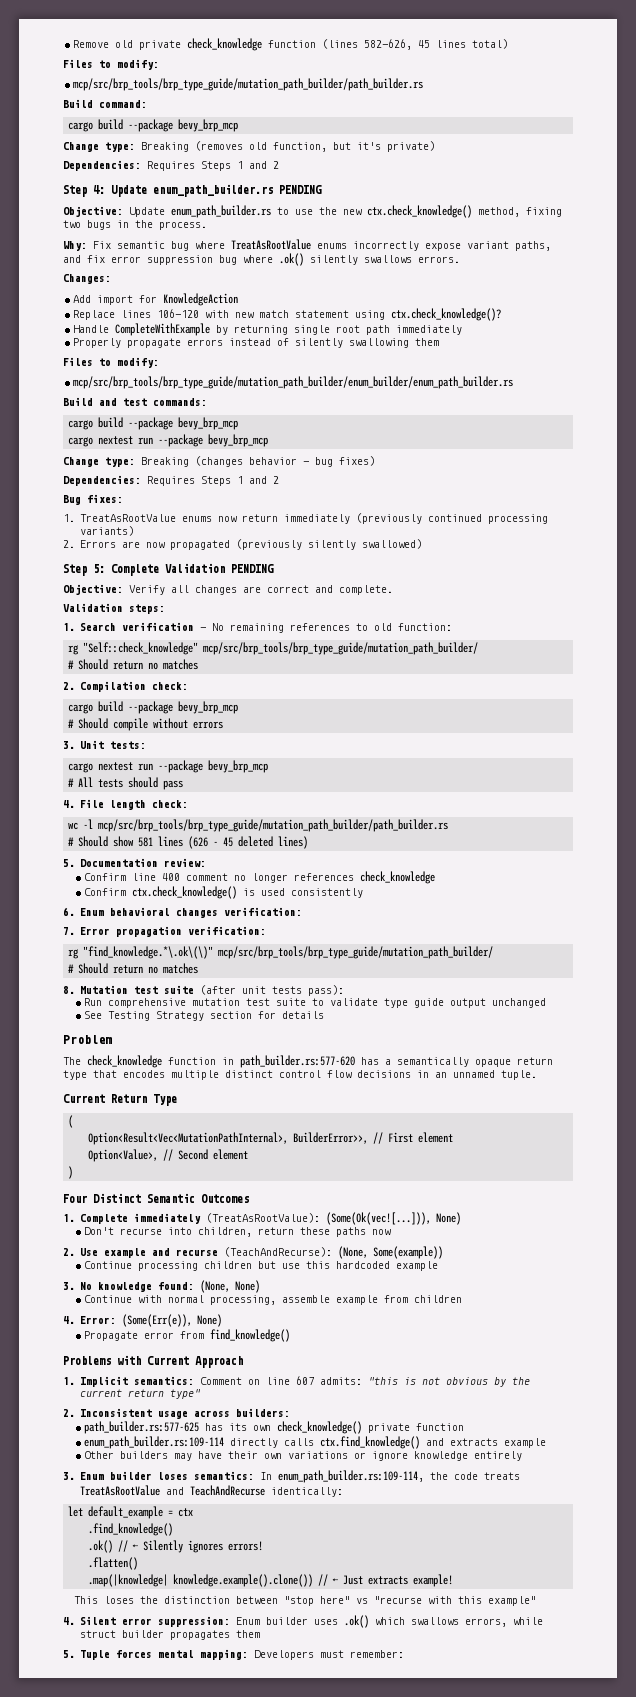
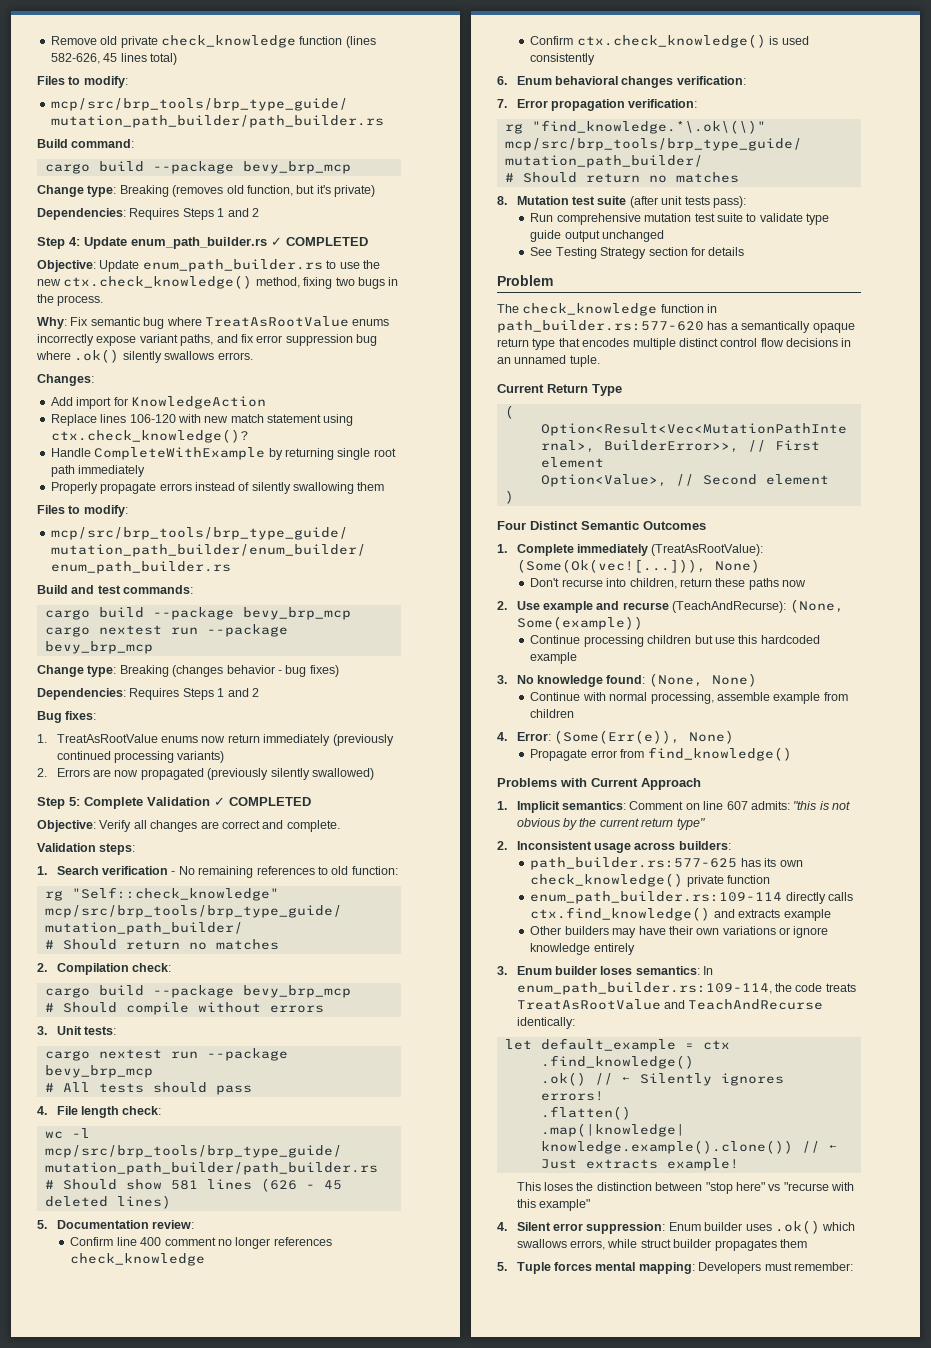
- Step 4: Update enum_path_builder.rs PENDING
+ Step 4: Update enum_path_builder.rs ✓ COMPLETED
- Step 5: Complete Validation PENDING
+ Step 5: Complete Validation ✓ COMPLETED

